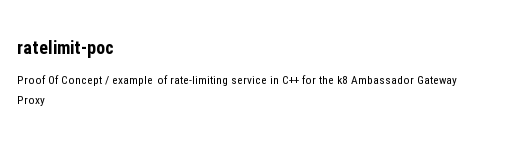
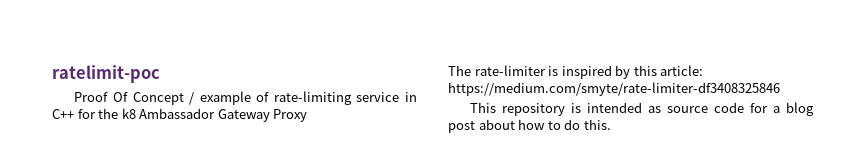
+ The rate-limiter is inspired by this article: https://medium.com/smyte/rate-limiter-df3408325846
+ This repository is intended as source code for a blog post about how to do this.

